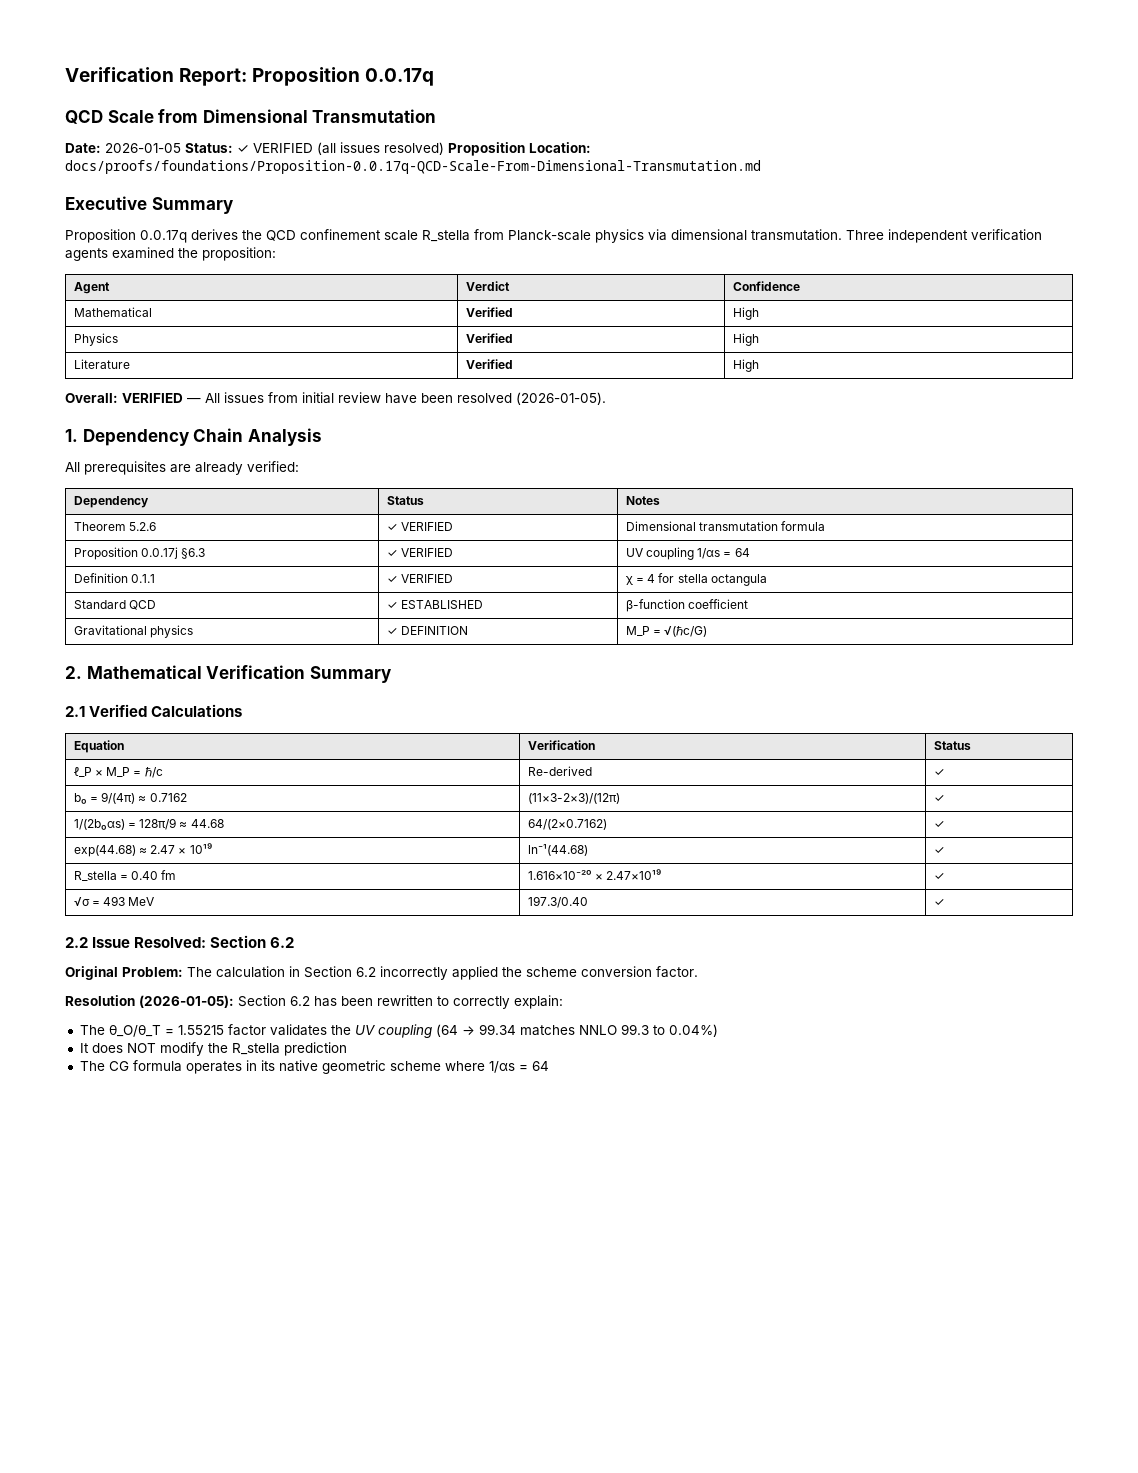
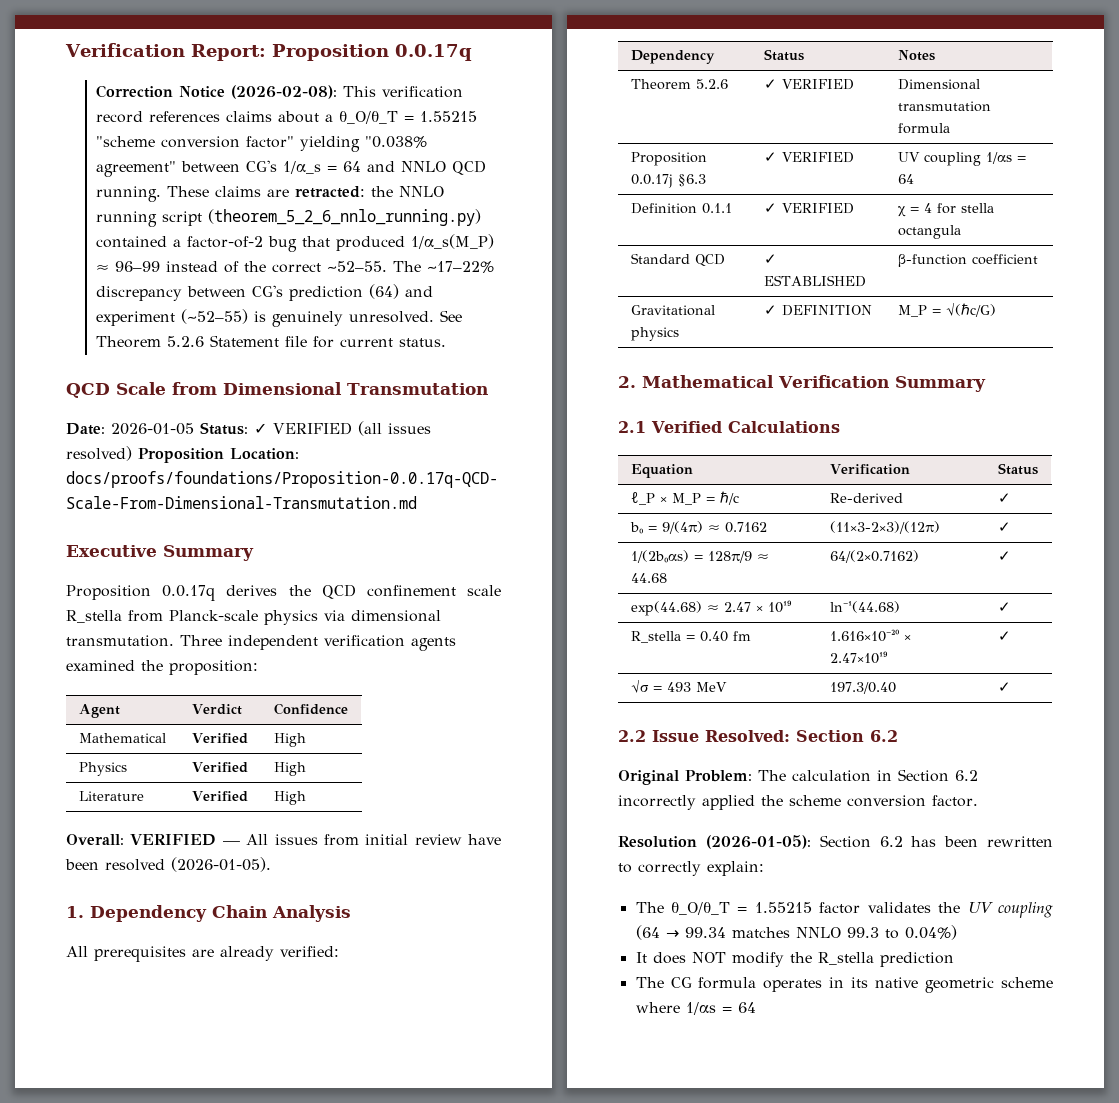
+ Correction Notice (2026-02-08): This verification record references claims about a θ_O/θ_T = 1.55215 "scheme conversion factor" yielding "0.038% agreement" between CG's 1/α_s = 64 and NNLO QCD running. These claims are retracted: the NNLO running script (theorem_5_2_6_nnlo_running.py) contained a factor-of-2 bug that produced 1/α_s(M_P) ≈ 96–99 instead of the correct ~52–55. The ~17–22% discrepancy between CG's prediction (64) and experiment (~52–55) is genuinely unresolved. See Theorem 5.2.6 Statement file for current status.

